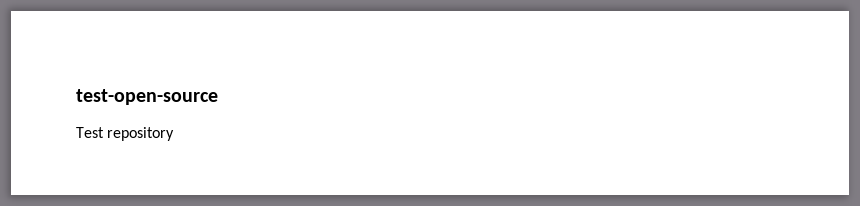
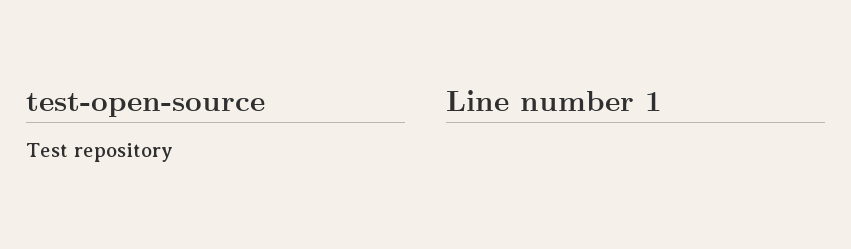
+ Line number 1

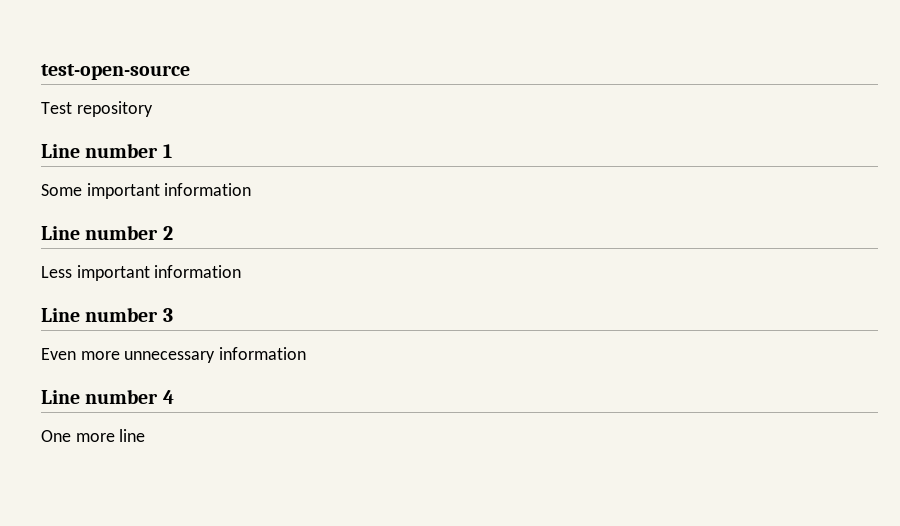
+ Some important information
+ Line number 2
+ Less important information
+ Line number 3
+ Even more unnecessary information
+ Line number 4
+ One more line

